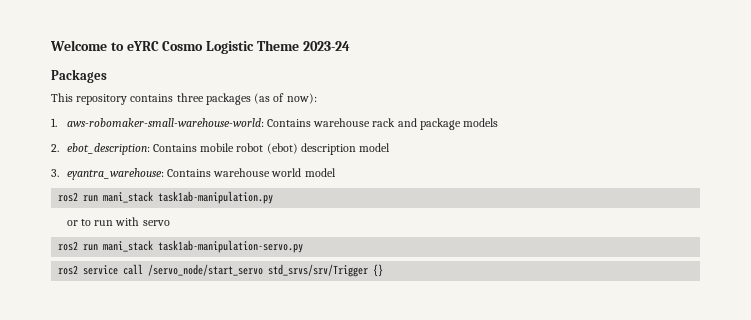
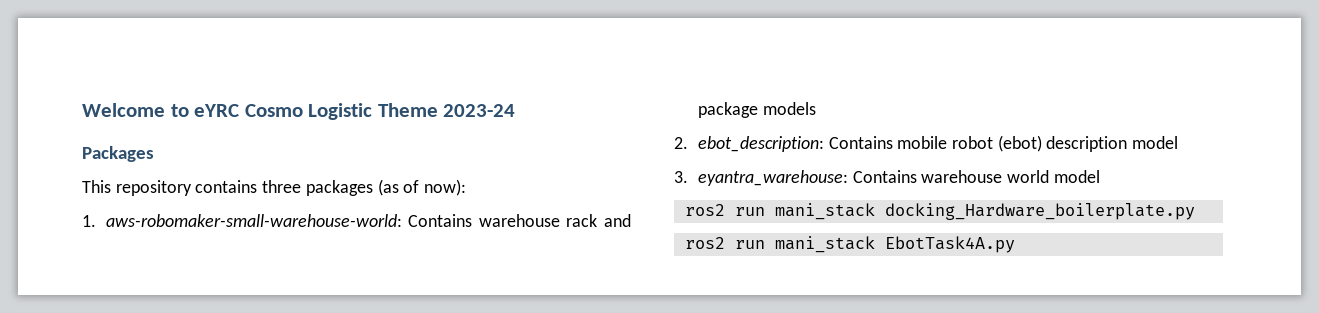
- ros2 run mani_stack task1ab-manipulation.py
- or to run with servo
- ros2 run mani_stack task1ab-manipulation-servo.py
- ros2 service call /servo_node/start_servo std_srvs/srv/Trigger {}
+ ros2 run mani_stack docking_Hardware_boilerplate.py
+ ros2 run mani_stack EbotTask4A.py

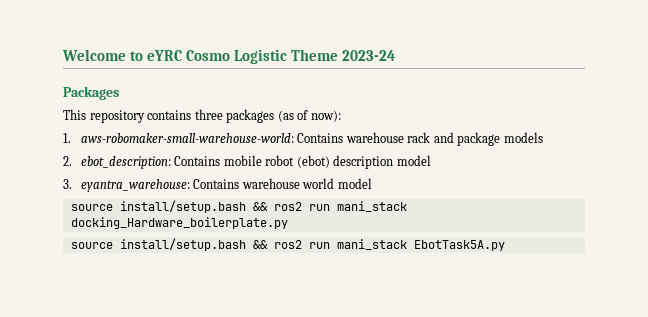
- ros2 run mani_stack docking_Hardware_boilerplate.py
+ source install/setup.bash && ros2 run mani_stack docking_Hardware_boilerplate.py
- ros2 run mani_stack EbotTask4A.py
+ source install/setup.bash && ros2 run mani_stack EbotTask5A.py

